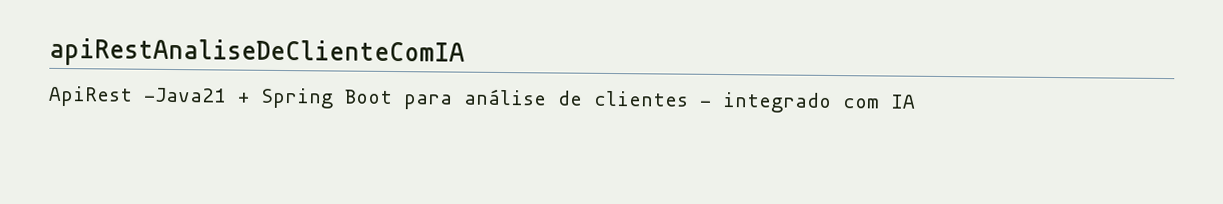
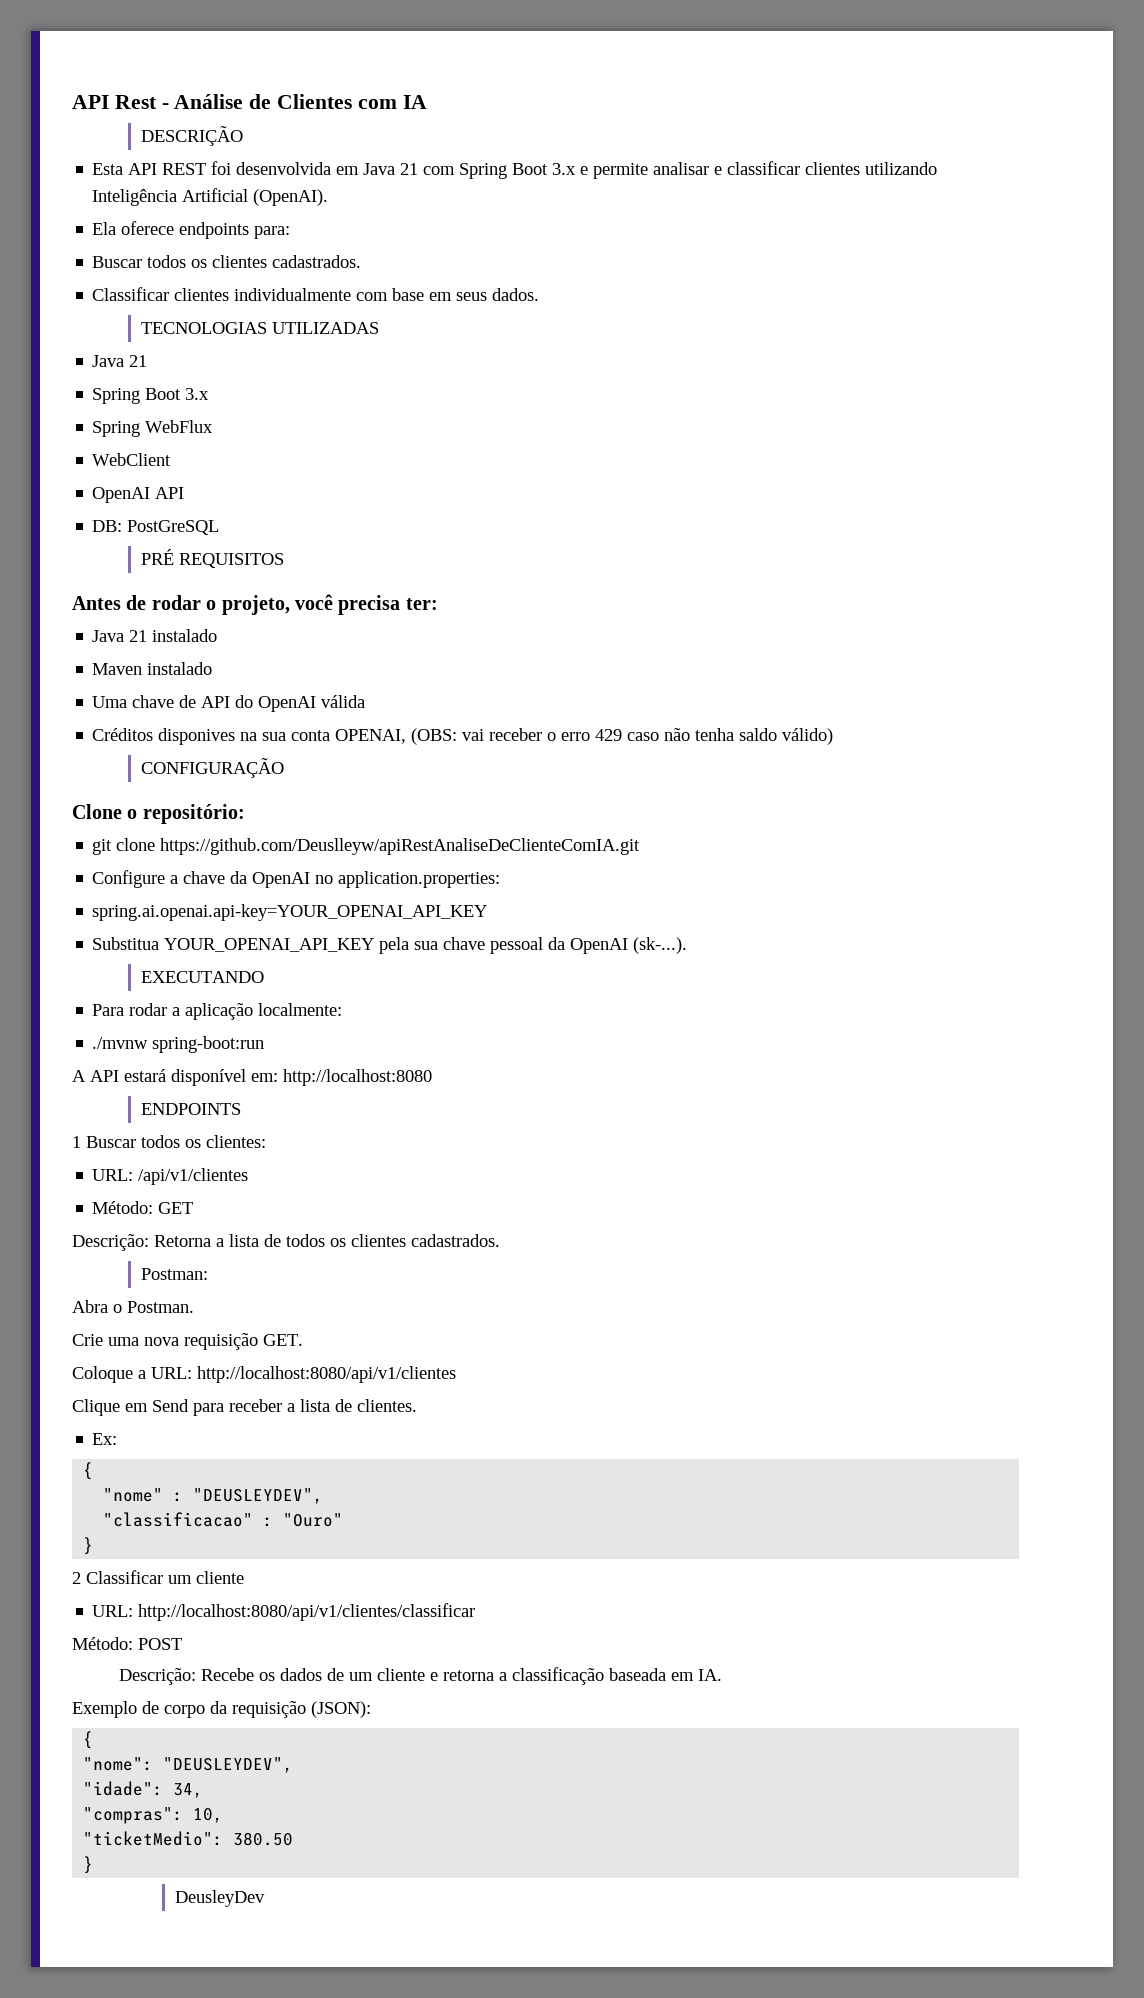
- apiRestAnaliseDeClienteComIA
- ApiRest -Java21 + Spring Boot para análise de clientes - integrado com IA
+ API Rest - Análise de Clientes com IA
+ DESCRIÇÃO
+ Esta API REST foi desenvolvida em Java 21 com Spring Boot 3.x e permite analisar e classificar clientes utilizando Inteligência Artificial (OpenAI).
+ Ela oferece endpoints para:
+ Buscar todos os clientes cadastrados.
+ Classificar clientes individualmente com base em seus dados.
+ TECNOLOGIAS UTILIZADAS
+ Java 21
+ Spring Boot 3.x
+ Spring WebFlux
+ WebClient
+ OpenAI API
+ DB: PostGreSQL
+ PRÉ REQUISITOS
+ Antes de rodar o projeto, você precisa ter:
+ Java 21 instalado
+ Maven instalado
+ Uma chave de API do OpenAI válida
+ Créditos disponives na sua conta OPENAI, (OBS: vai receber o erro 429 caso não tenha saldo válido)
+ CONFIGURAÇÃO
+ Clone o repositório:
+ git clone https://github.com/Deuslleyw/apiRestAnaliseDeClienteComIA.git
+ Configure a chave da OpenAI no application.properties:
+ spring.ai.openai.api-key=YOUR_OPENAI_API_KEY
+ Substitua YOUR_OPENAI_API_KEY pela sua chave pessoal da OpenAI (sk-...).
+ EXECUTANDO
+ Para rodar a aplicação localmente:
+ ./mvnw spring-boot:run
+ A API estará disponível em: http://localhost:8080
+ ENDPOINTS
+ 1 Buscar todos os clientes:
+ URL: /api/v1/clientes
+ Método: GET
+ Descrição: Retorna a lista de todos os clientes cadastrados.
+ Postman:
+ Abra o Postman.
+ Crie uma nova requisição GET.
+ Coloque a URL: http://localhost:8080/api/v1/clientes
+ Clique em Send para receber a lista de clientes.
+ Ex:
+ {
+ "nome" : "DEUSLEYDEV",
+ "classificacao" : "Ouro"
+ }
+ 2 Classificar um cliente
+ URL: http://localhost:8080/api/v1/clientes/classificar
+ Método: POST
+ Descrição: Recebe os dados de um cliente e retorna a classificação baseada em IA.
+ Exemplo de corpo da requisição (JSON):
+ {
+ "nome": "DEUSLEYDEV",
+ "idade": 34,
+ "compras": 10,
+ "ticketMedio": 380.50
+ }
+ DeusleyDev

